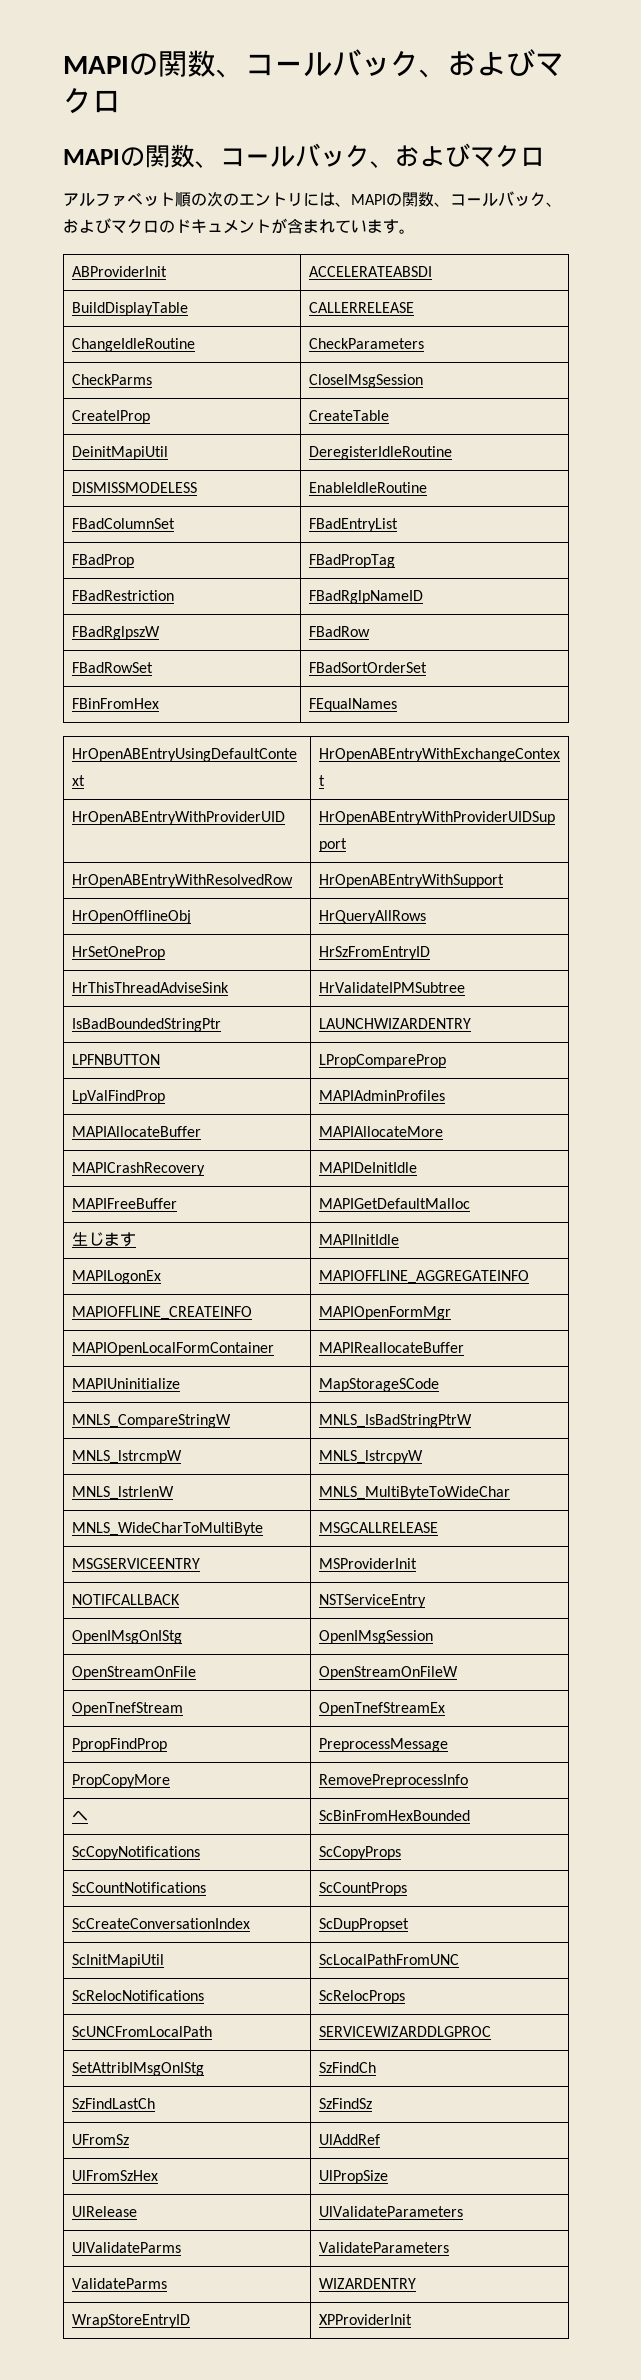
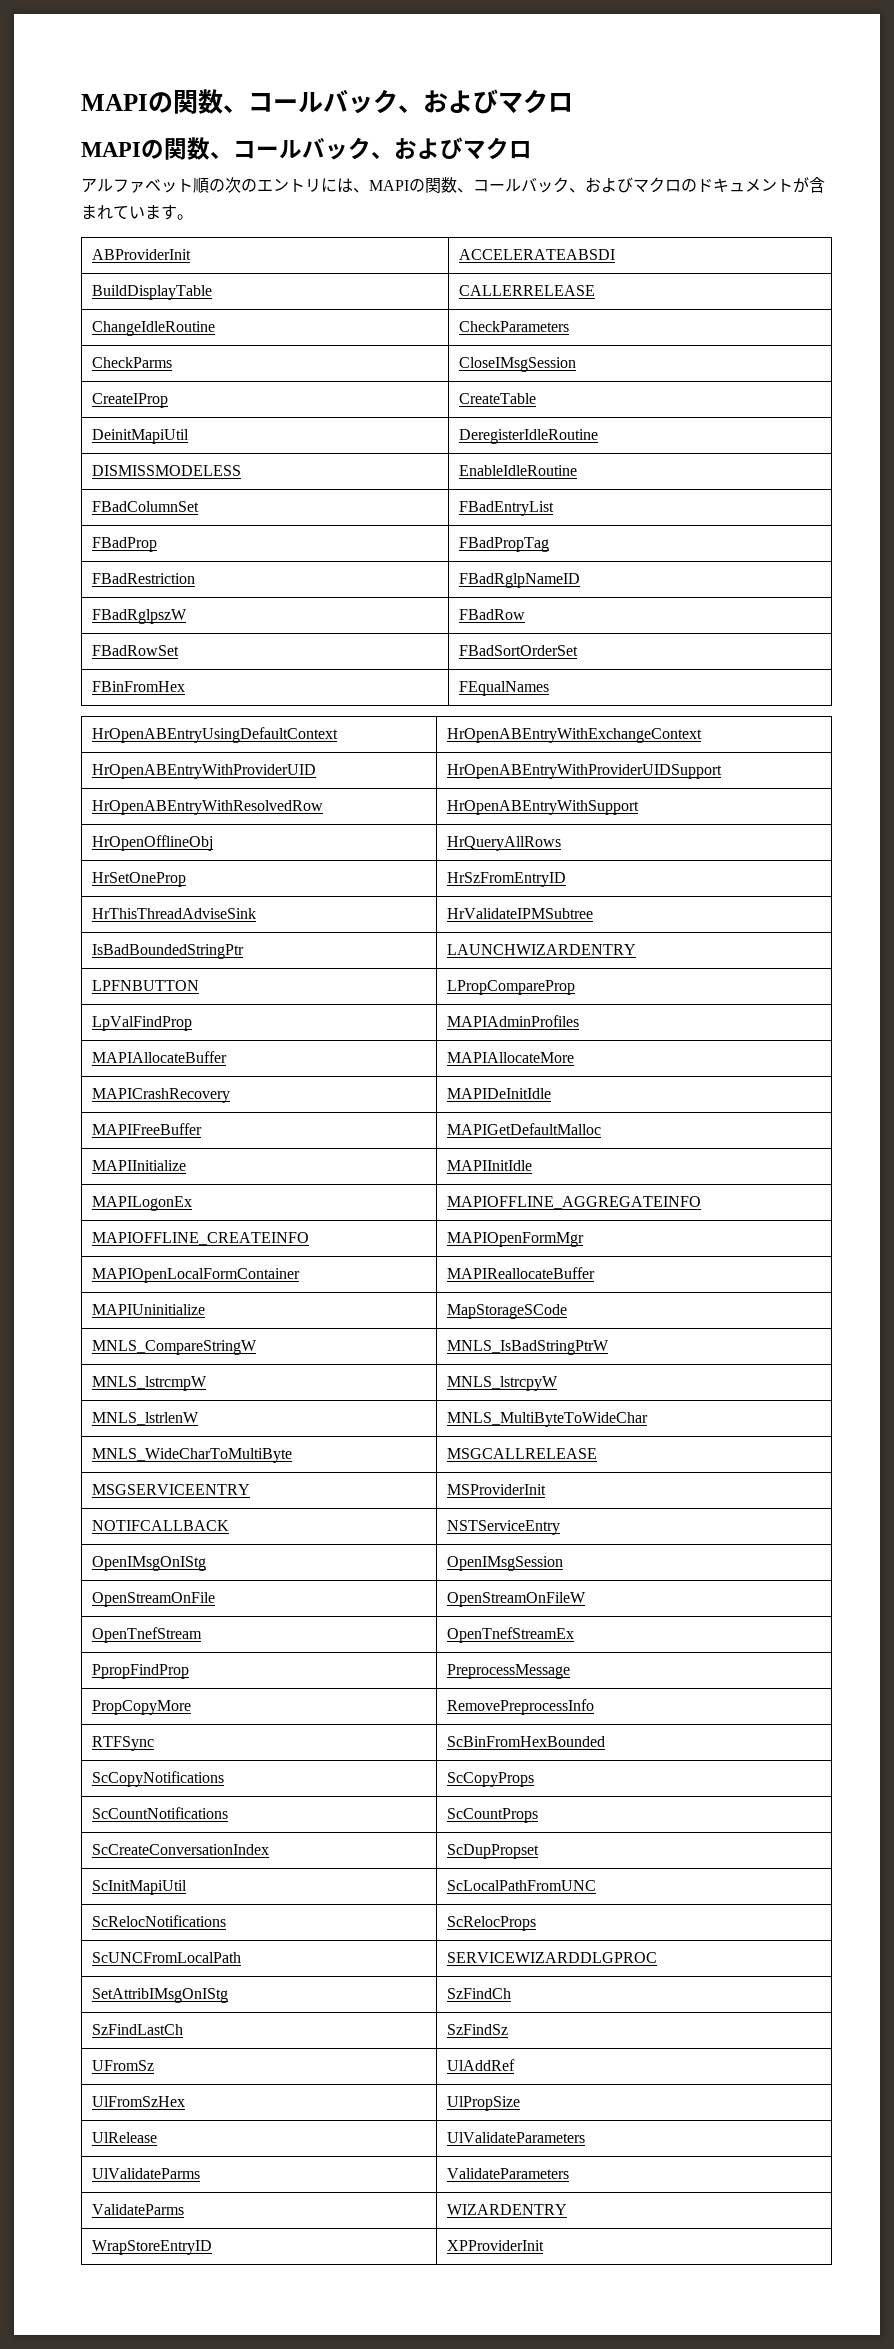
- 生じます | MAPIInitIdle
+ MAPIInitialize | MAPIInitIdle
- へ | ScBinFromHexBounded
+ RTFSync | ScBinFromHexBounded

